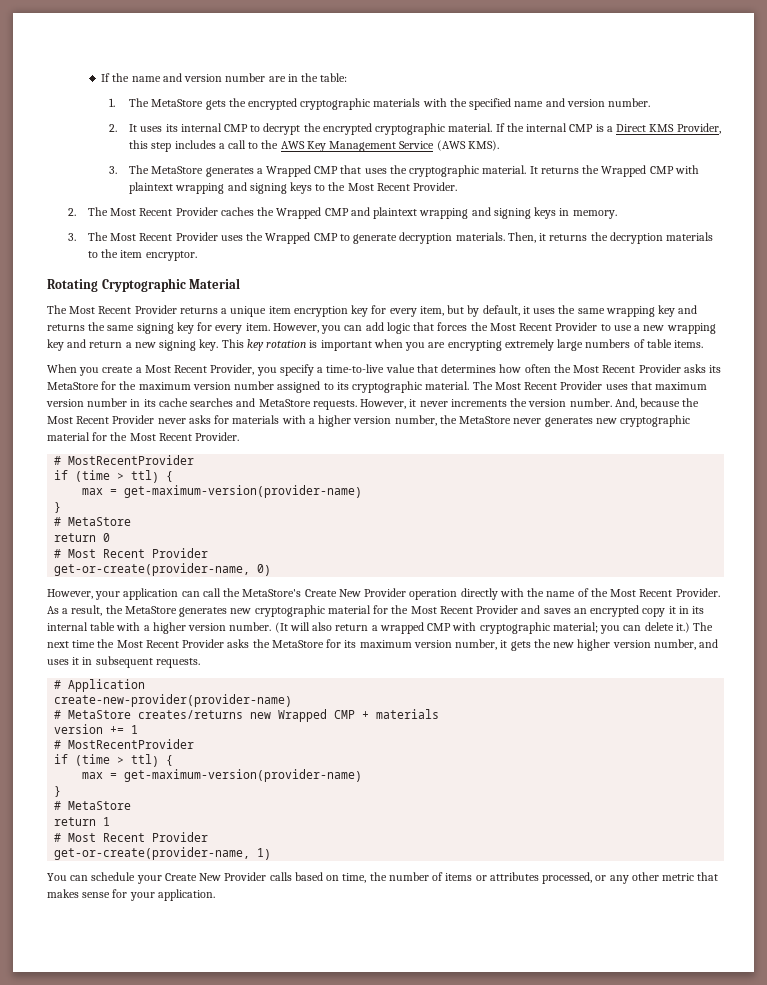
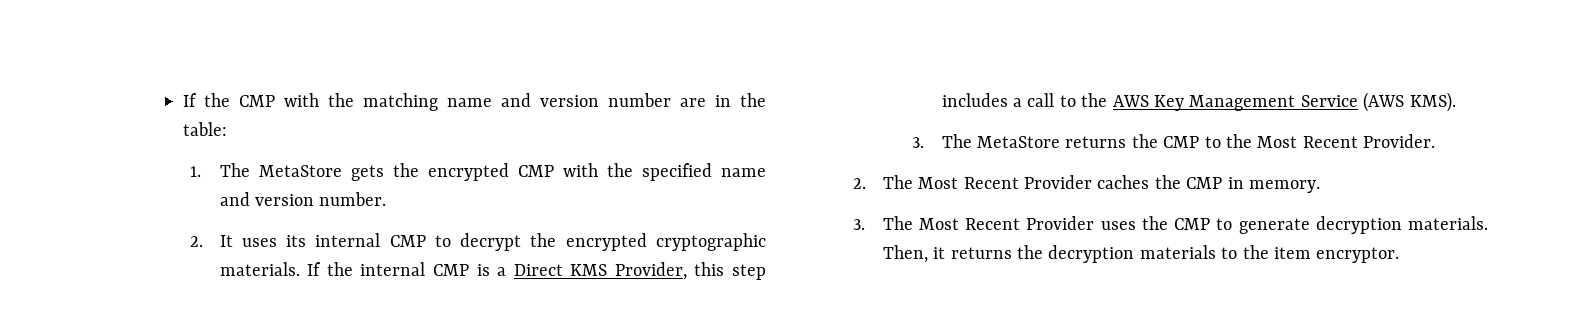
- If the name and version number are in the table:
+ If the CMP with the matching name and version number are in the table:
- 1. The MetaStore gets the encrypted cryptographic materials with the specified name and version number.
+ 1. The MetaStore gets the encrypted CMP with the specified name and version number.
- 2. It uses its internal CMP to decrypt the encrypted cryptographic material.
+ 2. It uses its internal CMP to decrypt the encrypted cryptographic materials.
- 3. The MetaStore generates a Wrapped CMP that uses the cryptographic material. It returns the Wrapped CMP with plaintext wrapping and signing keys to the Most Recent Provider.
+ 3. The MetaStore returns the CMP to the Most Recent Provider.
- 2. The Most Recent Provider caches the Wrapped CMP and plaintext wrapping and signing keys in memory.
+ 2. The Most Recent Provider caches the CMP in memory.
- 3. The Most Recent Provider uses the Wrapped CMP to generate decryption materials.
+ 3. The Most Recent Provider uses the CMP to generate decryption materials.
- Rotating Cryptographic Material
- The Most Recent Provider returns a unique item encryption key for every item, but by default, it uses the same wrapping key and returns the same signing key for every item. However, you can add logic that forces the Most Recent Provider to use a new wrapping key and return a new signing key. This key rotation is important when you are encrypting extremely large numbers of table items.
- When you create a Most Recent Provider, you specify a time-to-live value that determines how often the Most Recent Provider asks its MetaStore for the maximum version number assigned to its cryptographic material. The Most Recent Provider uses that maximum version number in its cache searches and MetaStore requests. However, it never increments the version number. And, because the Most Recent Provider never asks for materials with a higher version number, the MetaStore never generates new cryptographic material for the Most Recent Provider.
- # MostRecentProvider
- if (time > ttl) {
- max = get-maximum-version(provider-name)
- }
- # MetaStore
- return 0
- # Most Recent Provider
- get-or-create(provider-name, 0)
- However, your application can call the MetaStore's Create New Provider operation directly with the name of the Most Recent Provider. As a result, the MetaStore generates new cryptographic material for the Most Recent Provider and saves an encrypted copy it in its internal table with a higher version number. (It will also return a wrapped CMP with cryptographic material; you can delete it.) The next time the Most Recent Provider asks the MetaStore for its maximum version number, it gets the new higher version number, and uses it in subsequent requests.
- # Application
- create-new-provider(provider-name)
- # MetaStore creates/returns new Wrapped CMP + materials
- version += 1
- # MostRecentProvider
- if (time > ttl) {
- max = get-maximum-version(provider-name)
- }
- # MetaStore
- return 1
- # Most Recent Provider
- get-or-create(provider-name, 1)
- You can schedule your Create New Provider calls based on time, the number of items or attributes processed, or any other metric that makes sense for your application.

